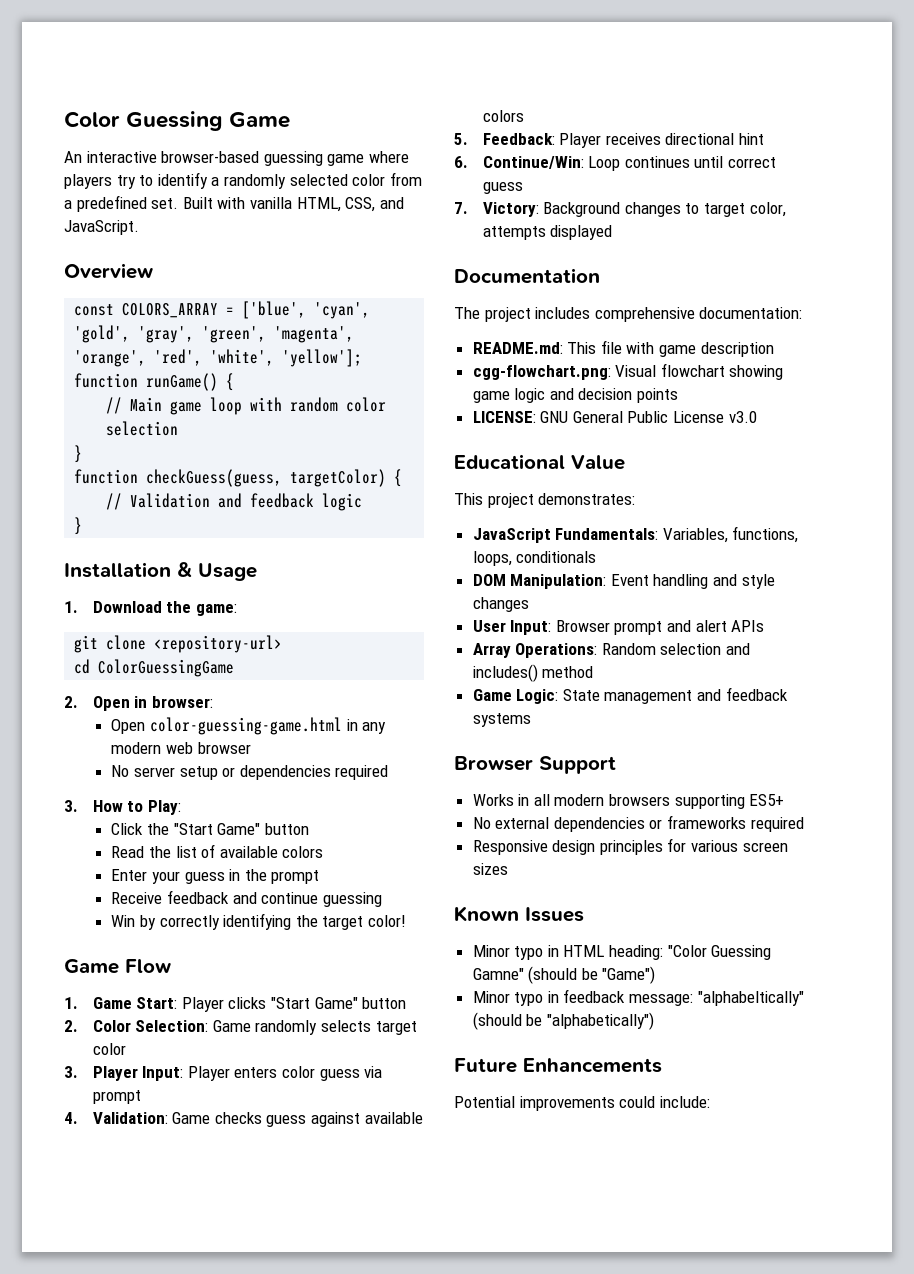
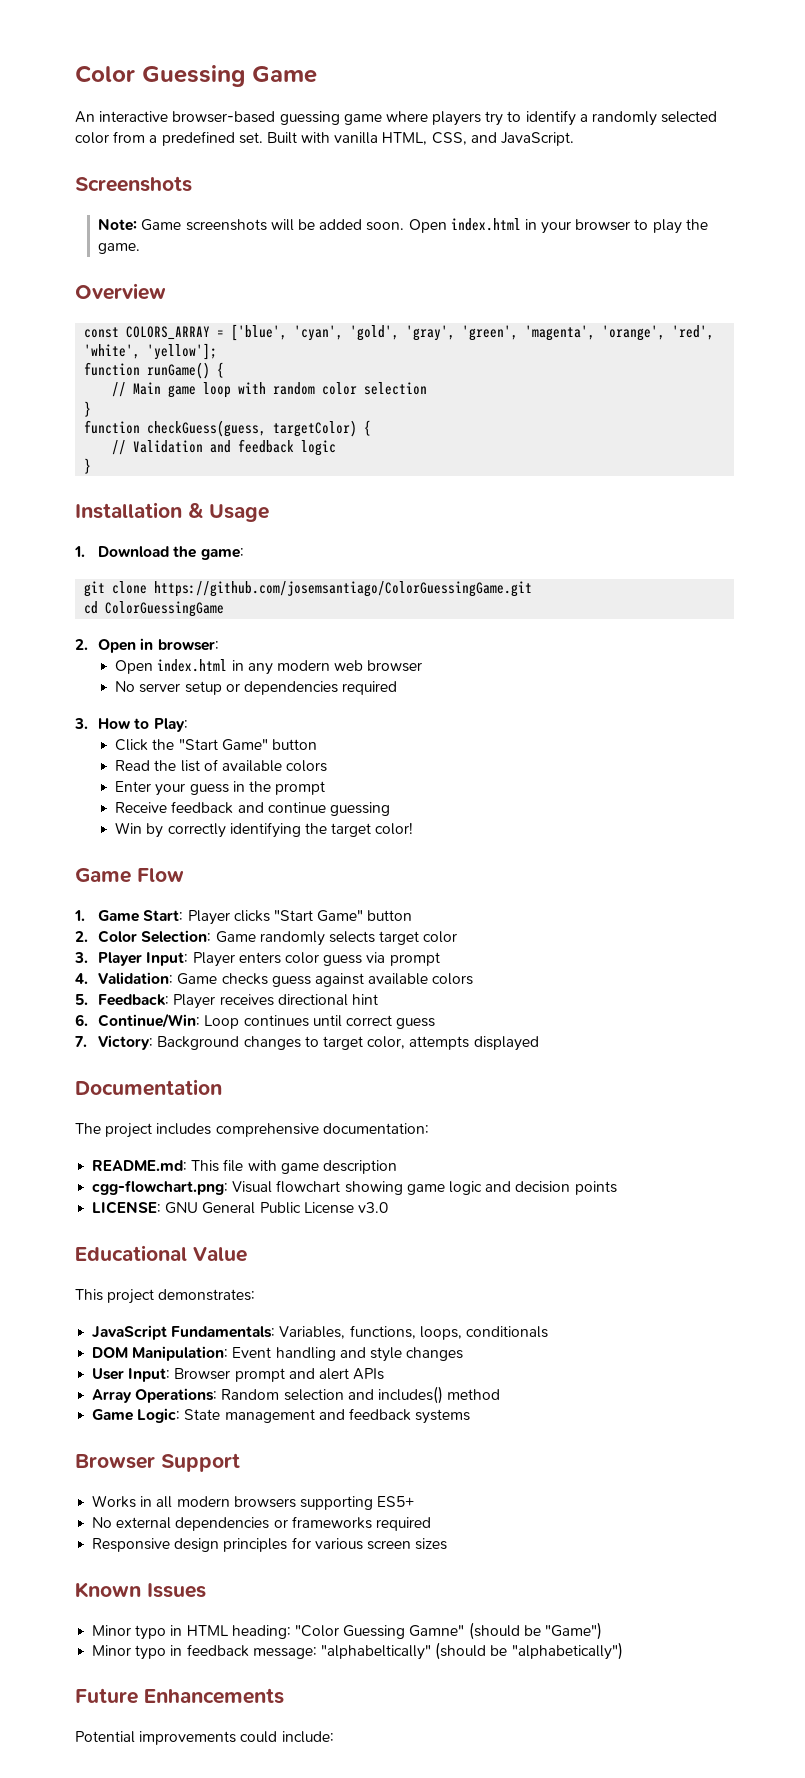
+ Screenshots
+ Note: Game screenshots will be added soon. Open index.html in your browser to play the game.
- git clone <repository-url>
+ git clone https://github.com/josemsantiago/ColorGuessingGame.git
- Open color-guessing-game.html in any modern web browser
+ Open index.html in any modern web browser

